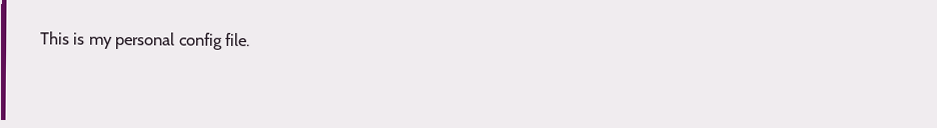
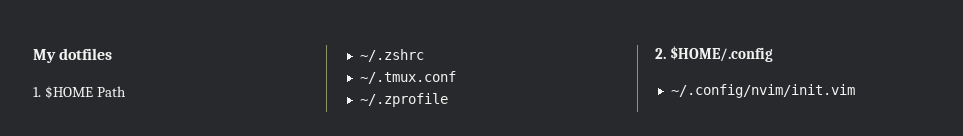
- This is my personal config file.
+ My dotfiles
+ 1. $HOME Path
+ ~/.zshrc
+ ~/.tmux.conf
+ ~/.zprofile
+ 2. $HOME/.config
+ ~/.config/nvim/init.vim

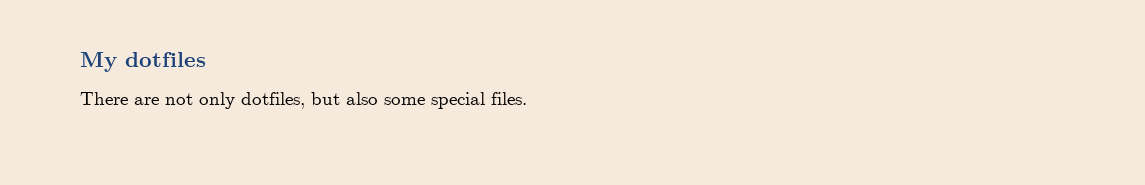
- 1. $HOME Path
- ~/.zshrc
- ~/.tmux.conf
- ~/.zprofile
- 2. $HOME/.config
- ~/.config/nvim/init.vim
+ There are not only dotfiles, but also some special files.

